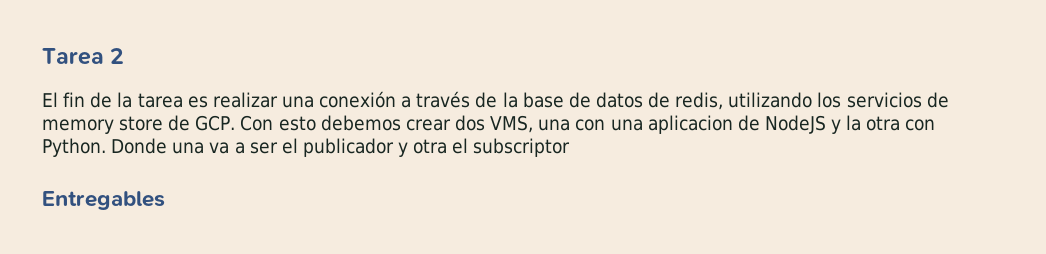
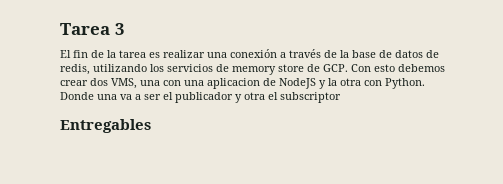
- Tarea 2
+ Tarea 3

